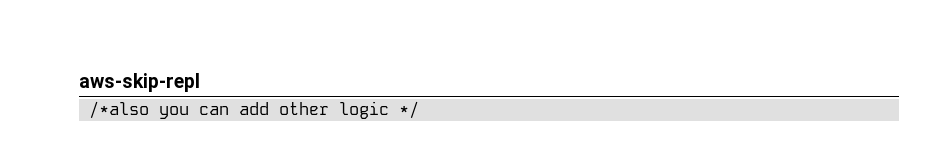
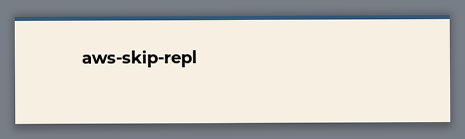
- /*also you can add other logic */

